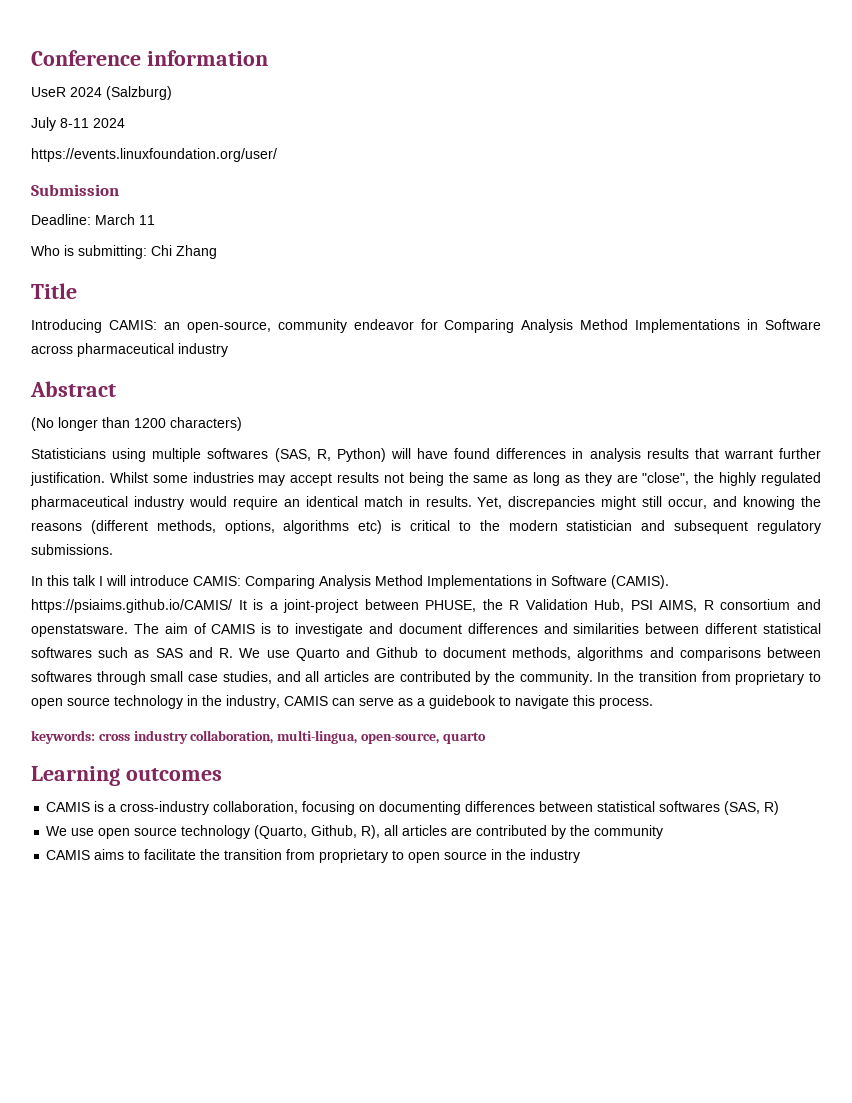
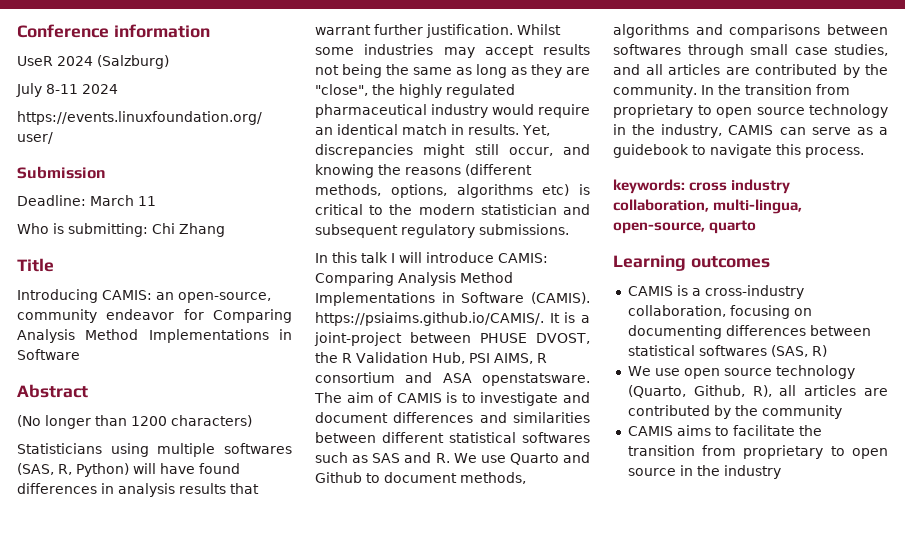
- Introducing CAMIS: an open-source, community endeavor for Comparing Analysis Method Implementations in Software across pharmaceutical industry
+ Introducing CAMIS: an open-source, community endeavor for Comparing Analysis Method Implementations in Software
- In this talk I will introduce CAMIS: Comparing Analysis Method Implementations in Software (CAMIS). https://psiaims.github.io/CAMIS/ It is a joint-project between PHUSE, the R Validation Hub, PSI AIMS, R consortium and openstatsware.
+ In this talk I will introduce CAMIS: Comparing Analysis Method Implementations in Software (CAMIS). https://psiaims.github.io/CAMIS/. It is a joint-project between PHUSE DVOST, the R Validation Hub, PSI AIMS, R consortium and ASA openstatsware.

